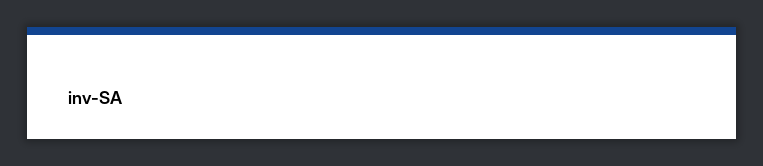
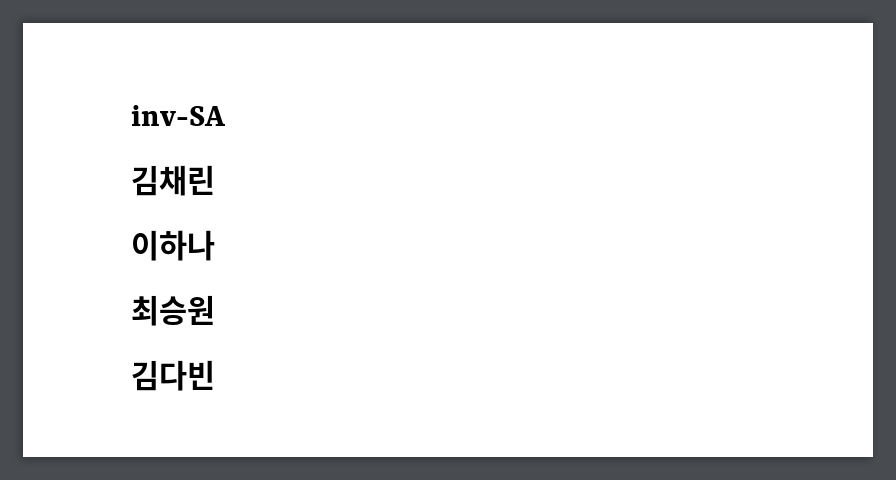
+ 김채린
+ 이하나
+ 최승원
+ 김다빈

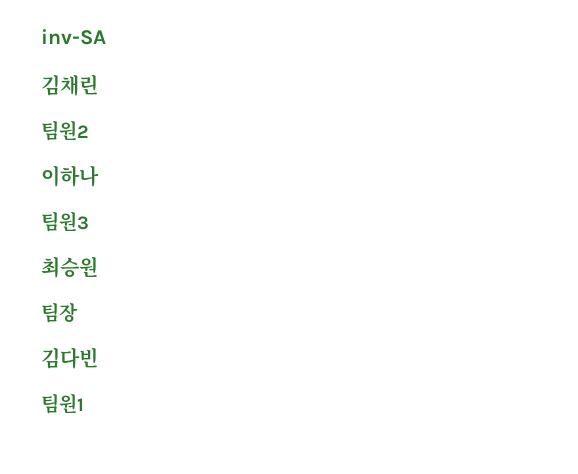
+ 팀원2
+ 팀원3
+ 팀장
+ 팀원1

